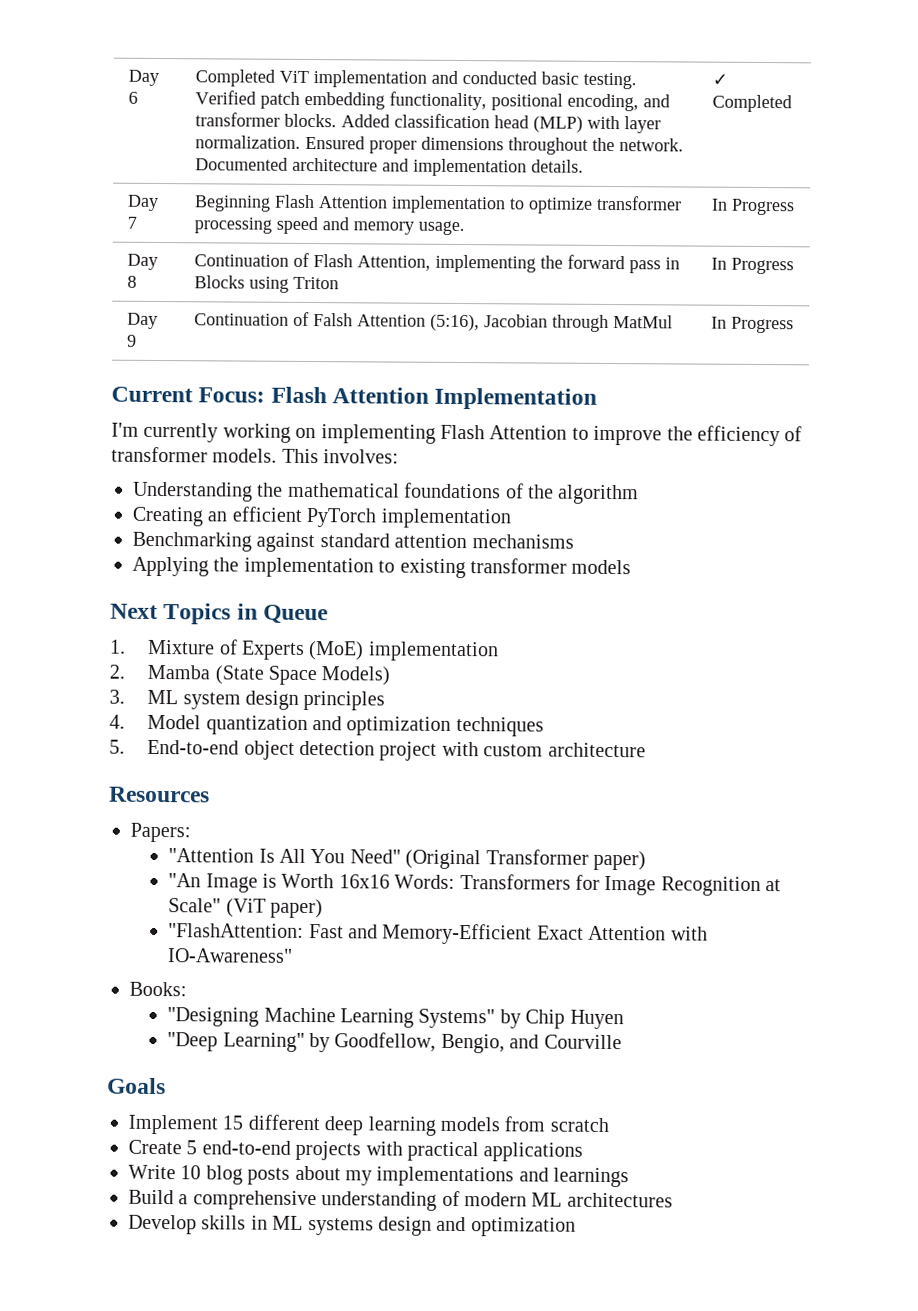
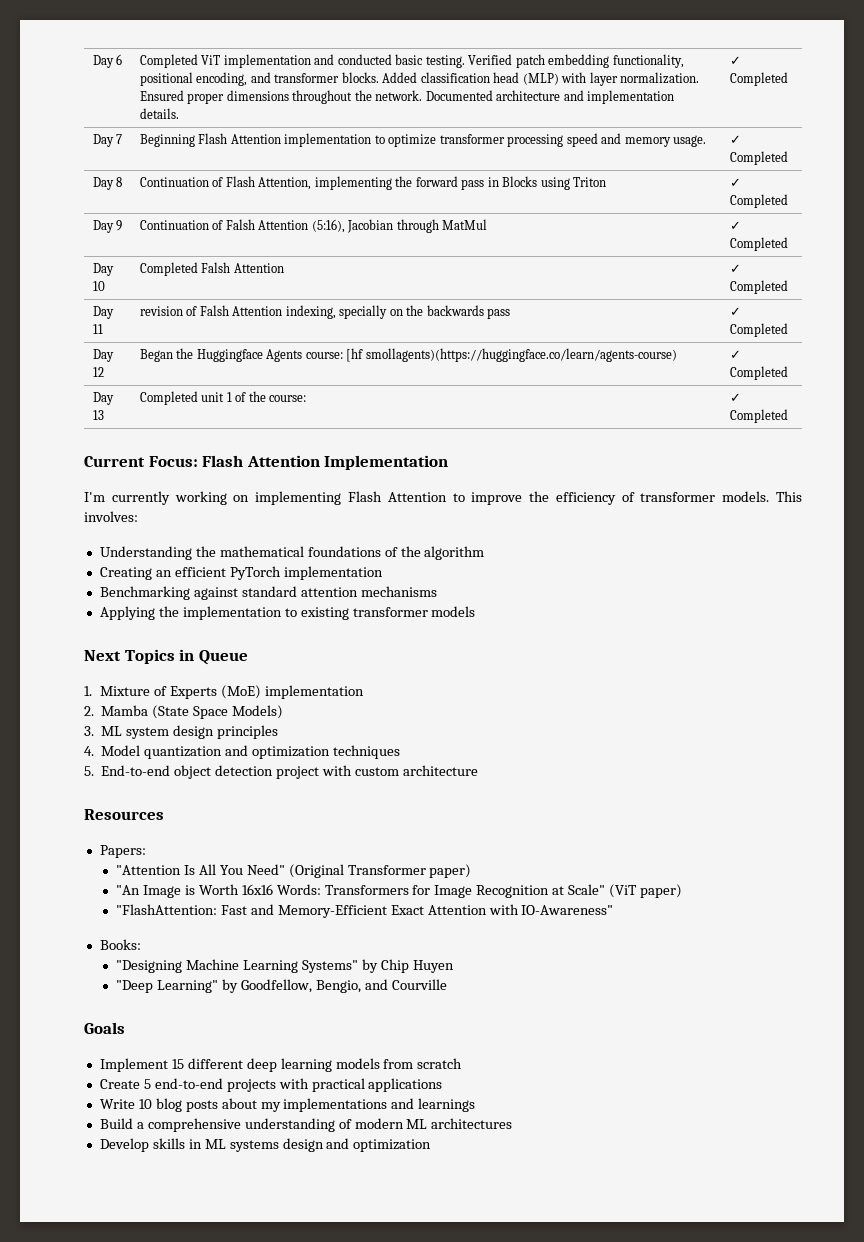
- Day 7 | Beginning Flash Attention implementation to optimize transformer processing speed and memory usage. | In Progress
+ Day 7 | Beginning Flash Attention implementation to optimize transformer processing speed and memory usage. | ✓ Completed
- Day 8 | Continuation of Flash Attention, implementing the forward pass in Blocks using Triton | In Progress
+ Day 8 | Continuation of Flash Attention, implementing the forward pass in Blocks using Triton | ✓ Completed
- Day 9 | Continuation of Falsh Attention (5:16), Jacobian through MatMul | In Progress
+ Day 9 | Continuation of Falsh Attention (5:16), Jacobian through MatMul | ✓ Completed
+ Day 10 | Completed Falsh Attention | ✓ Completed
+ Day 11 | revision of Falsh Attention indexing, specially on the backwards pass | ✓ Completed
+ Day 12 | Began the Huggingface Agents course: [hf smollagents)(https://huggingface.co/learn/agents-course) | ✓ Completed
+ Day 13 | Completed unit 1 of the course: | ✓ Completed

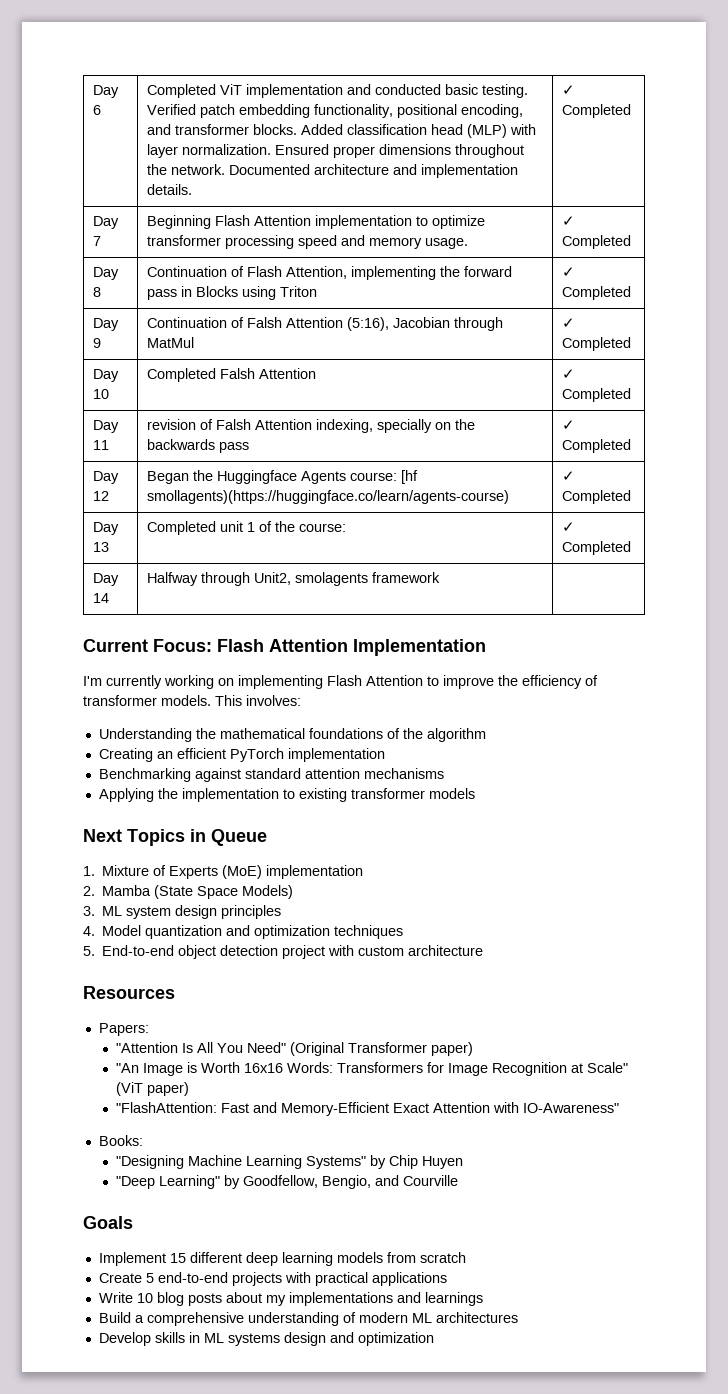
+ Day 14 | Halfway through Unit2, smolagents framework |

